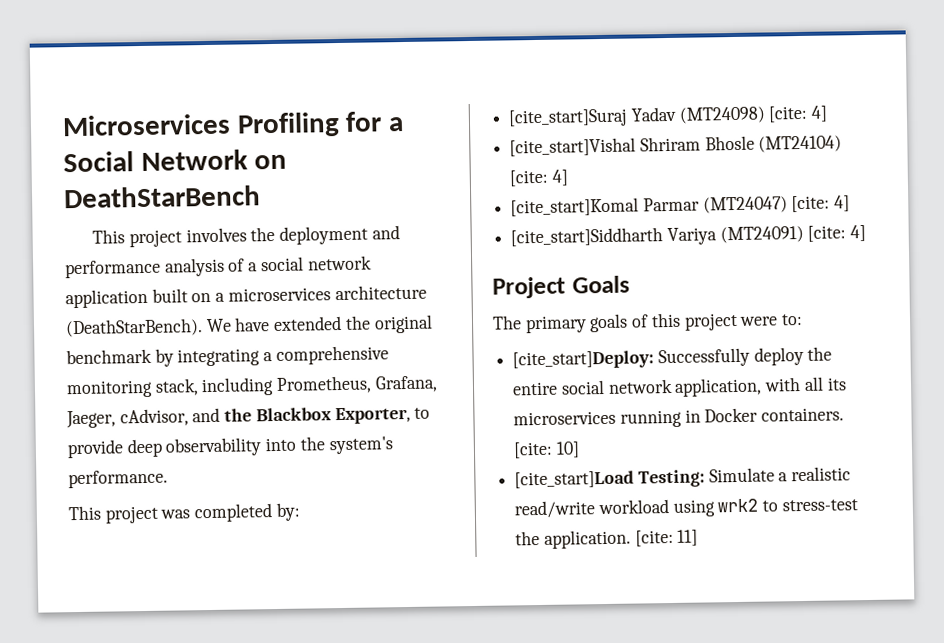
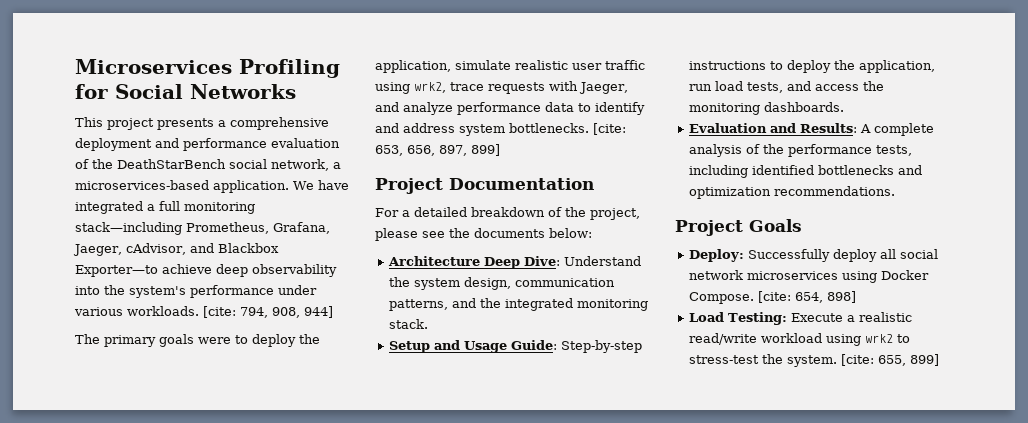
- Microservices Profiling for a Social Network on DeathStarBench
- This project involves the deployment and performance analysis of a social network application built on a microservices architecture (DeathStarBench). We have extended the original benchmark by integrating a comprehensive monitoring stack, including Prometheus, Grafana, Jaeger, cAdvisor, and the Blackbox Exporter, to provide deep observability into the system's performance.
- This project was completed by:
- [cite_start]Suraj Yadav (MT24098) [cite: 4]
- [cite_start]Vishal Shriram Bhosle (MT24104) [cite: 4]
- [cite_start]Komal Parmar (MT24047) [cite: 4]
- [cite_start]Siddharth Variya (MT24091) [cite: 4]
+ Microservices Profiling for Social Networks
+ This project presents a comprehensive deployment and performance evaluation of the DeathStarBench social network, a microservices-based application. We have integrated a full monitoring stack—including Prometheus, Grafana, Jaeger, cAdvisor, and Blackbox Exporter—to achieve deep observability into the system's performance under various workloads. [cite: 794, 908, 944]
+ The primary goals were to deploy the application, simulate realistic user traffic using wrk2, trace requests with Jaeger, and analyze performance data to identify and address system bottlenecks. [cite: 653, 656, 897, 899]
+ Project Documentation
+ For a detailed breakdown of the project, please see the documents below:
+ Architecture Deep Dive: Understand the system design, communication patterns, and the integrated monitoring stack.
+ Setup and Usage Guide: Step-by-step instructions to deploy the application, run load tests, and access the monitoring dashboards.
+ Evaluation and Results: A complete analysis of the performance tests, including identified bottlenecks and optimization recommendations.
  Project Goals
- The primary goals of this project were to:
- [cite_start]Deploy: Successfully deploy the entire social network application, with all its microservices running in Docker containers. [cite: 10]
- [cite_start]Load Testing: Simulate a realistic read/write workload using wrk2 to stress-test the application. [cite: 11]
+ Deploy: Successfully deploy all social network microservices using Docker Compose. [cite: 654, 898]
+ Load Testing: Execute a realistic read/write workload using wrk2 to stress-test the system. [cite: 655, 899]

